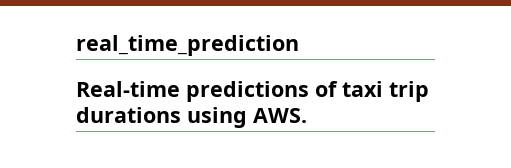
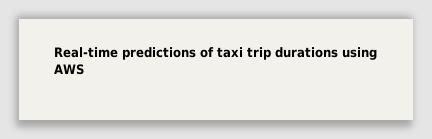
- real_time_prediction
- Real-time predictions of taxi trip durations using AWS.
+ Real-time predictions of taxi trip durations using AWS

